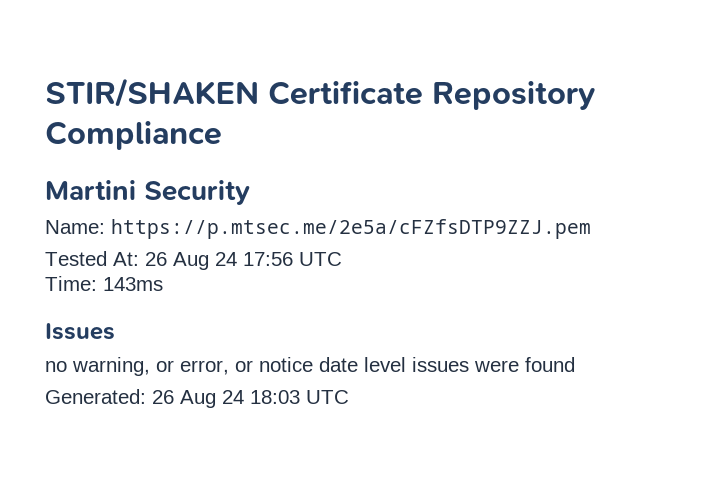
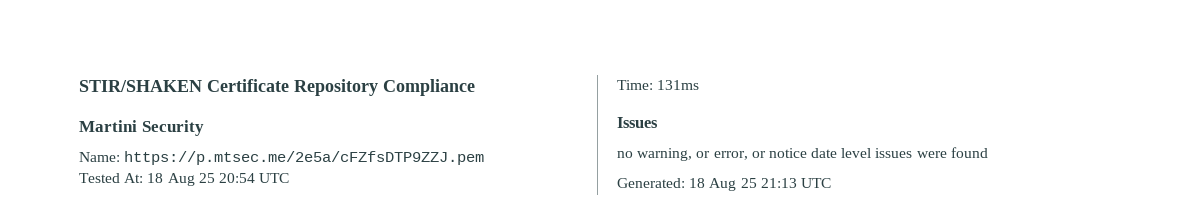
- Tested At: 26 Aug 24 17:56 UTC
+ Tested At: 18 Aug 25 20:54 UTC
- Time: 143ms
+ Time: 131ms
- Generated: 26 Aug 24 18:03 UTC
+ Generated: 18 Aug 25 21:13 UTC

